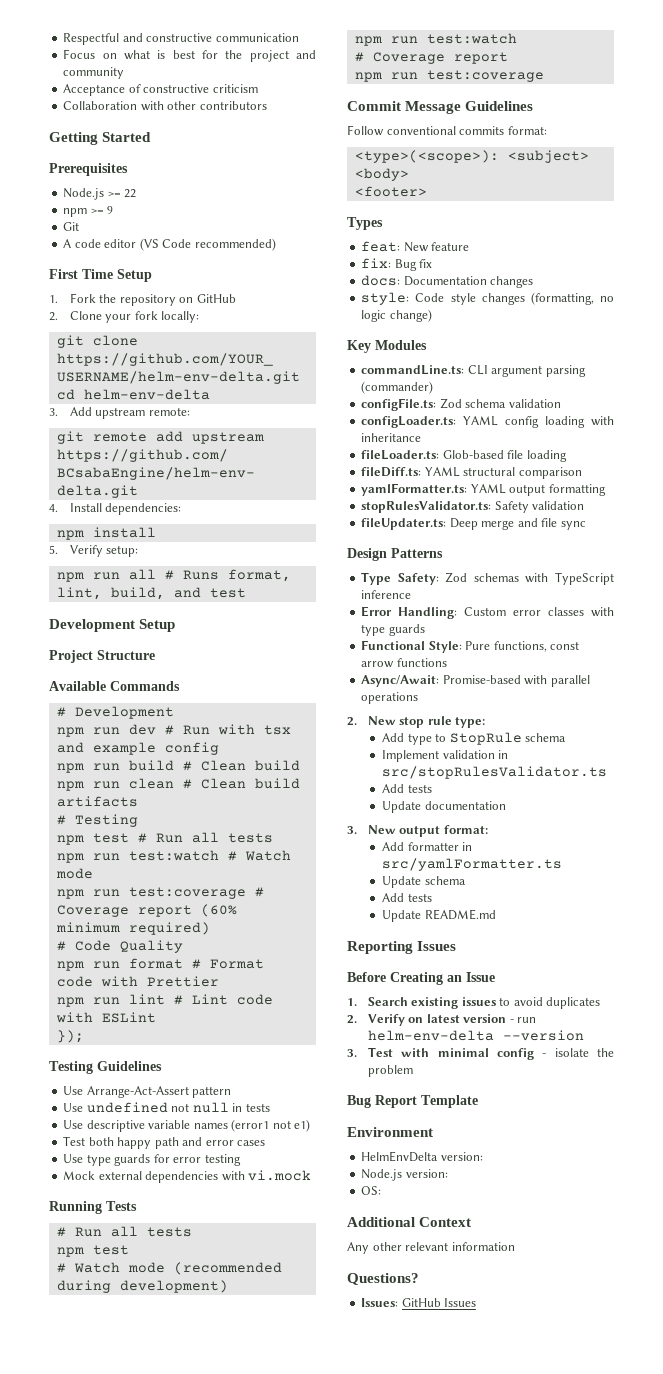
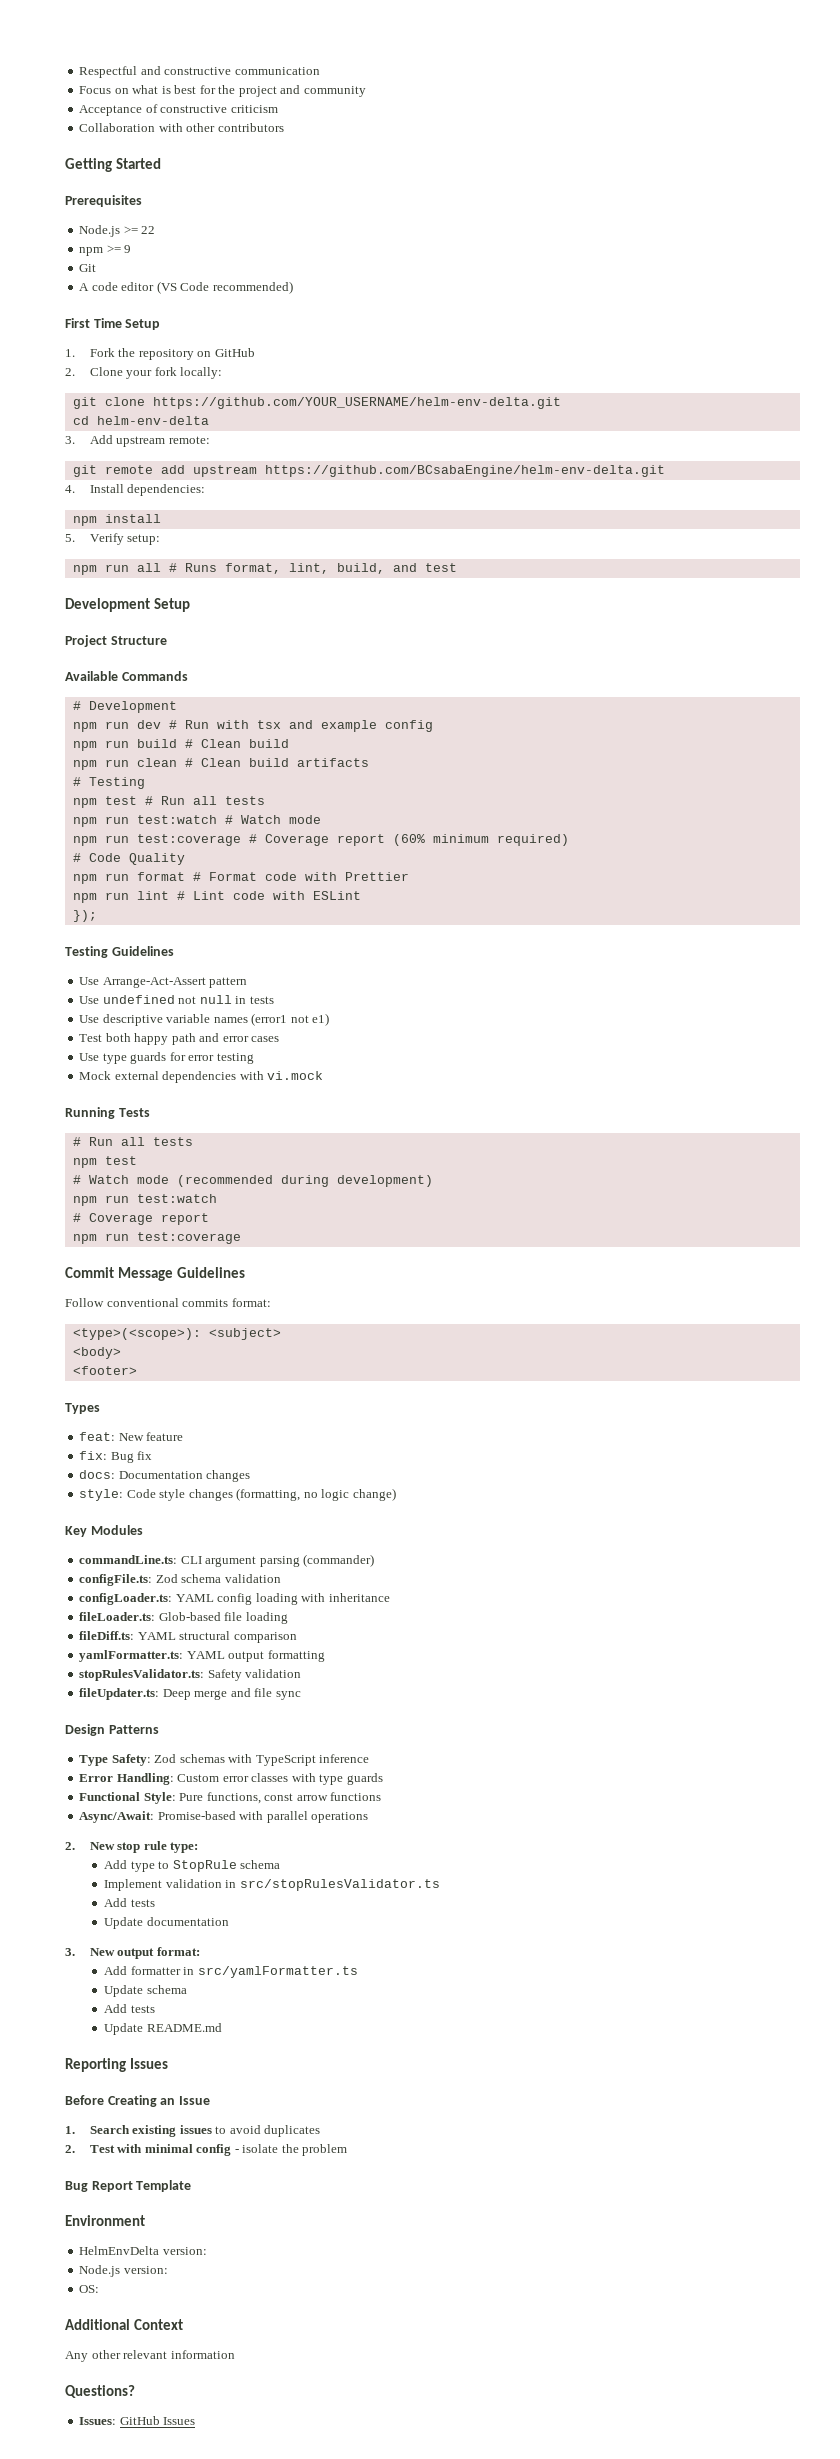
- 2. Verify on latest version - run helm-env-delta --version
- 3. Test with minimal config - isolate the problem
+ 2. Test with minimal config - isolate the problem

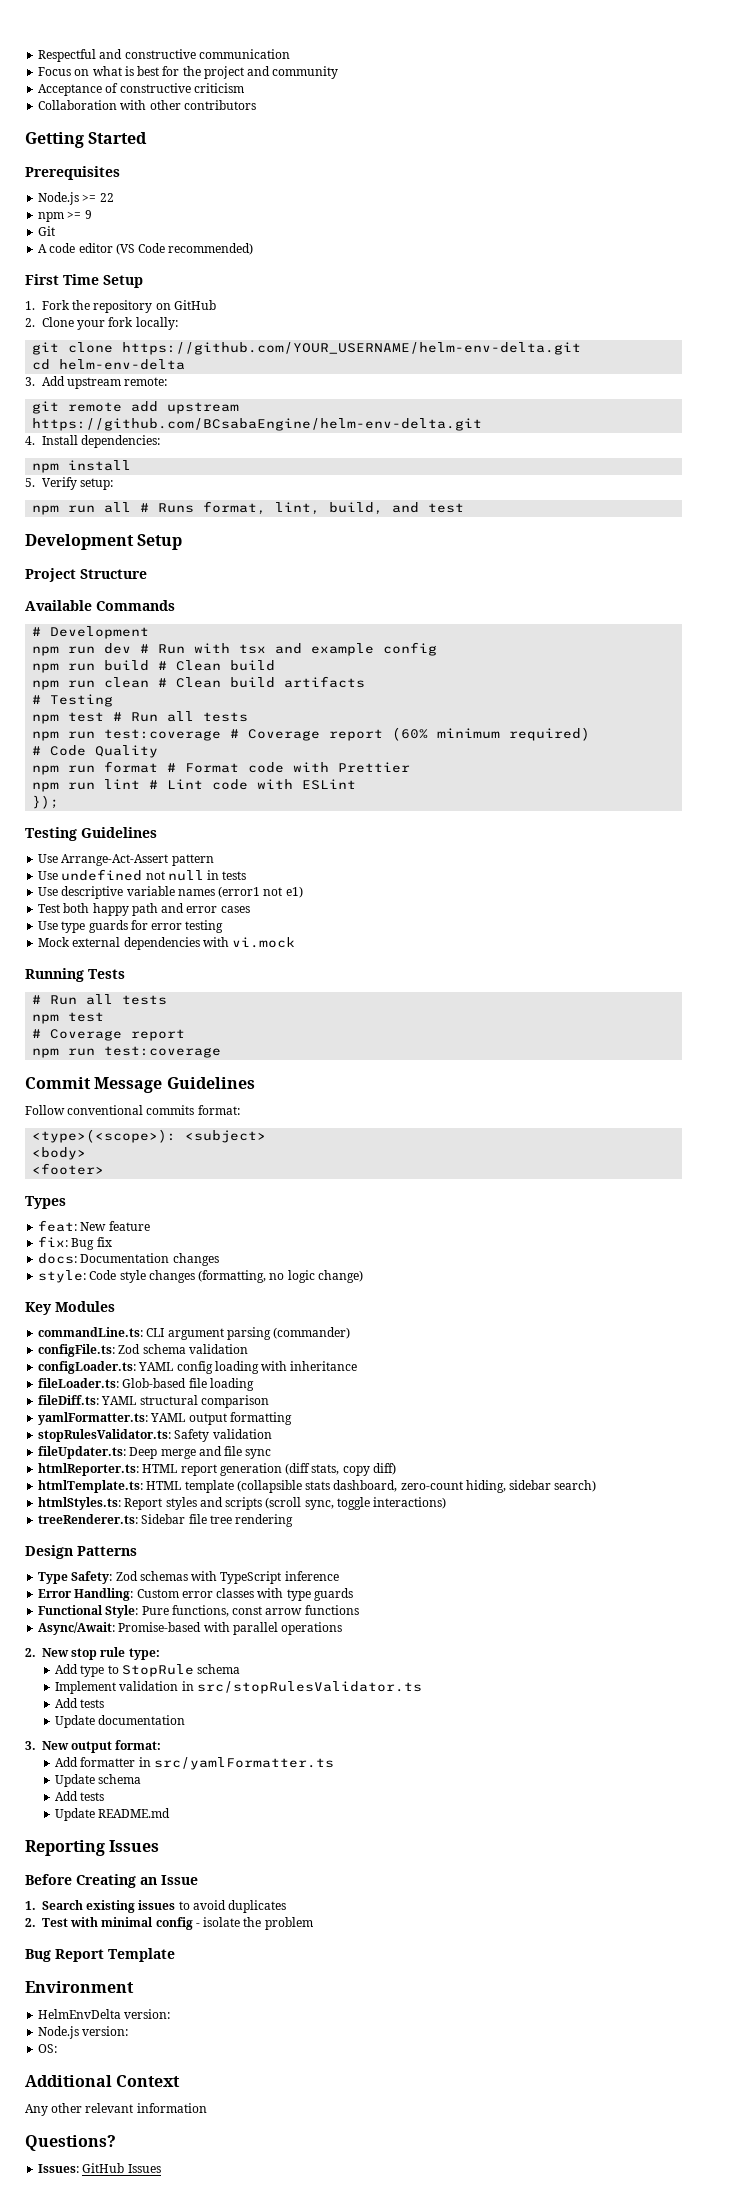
- npm run test:watch # Watch mode
- # Watch mode (recommended during development)
- npm run test:watch
+ htmlReporter.ts: HTML report generation (diff stats, copy diff)
+ htmlTemplate.ts: HTML template (collapsible stats dashboard, zero-count hiding, sidebar search)
+ htmlStyles.ts: Report styles and scripts (scroll sync, toggle interactions)
+ treeRenderer.ts: Sidebar file tree rendering

